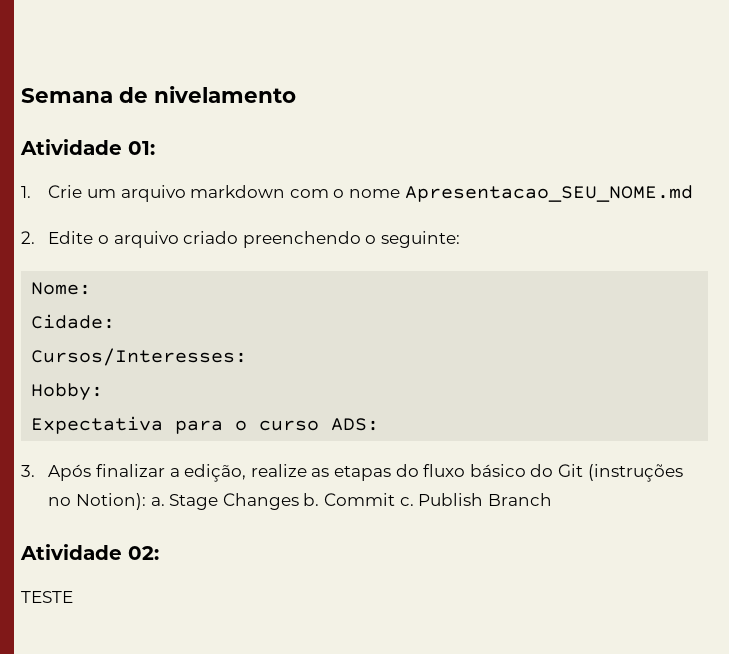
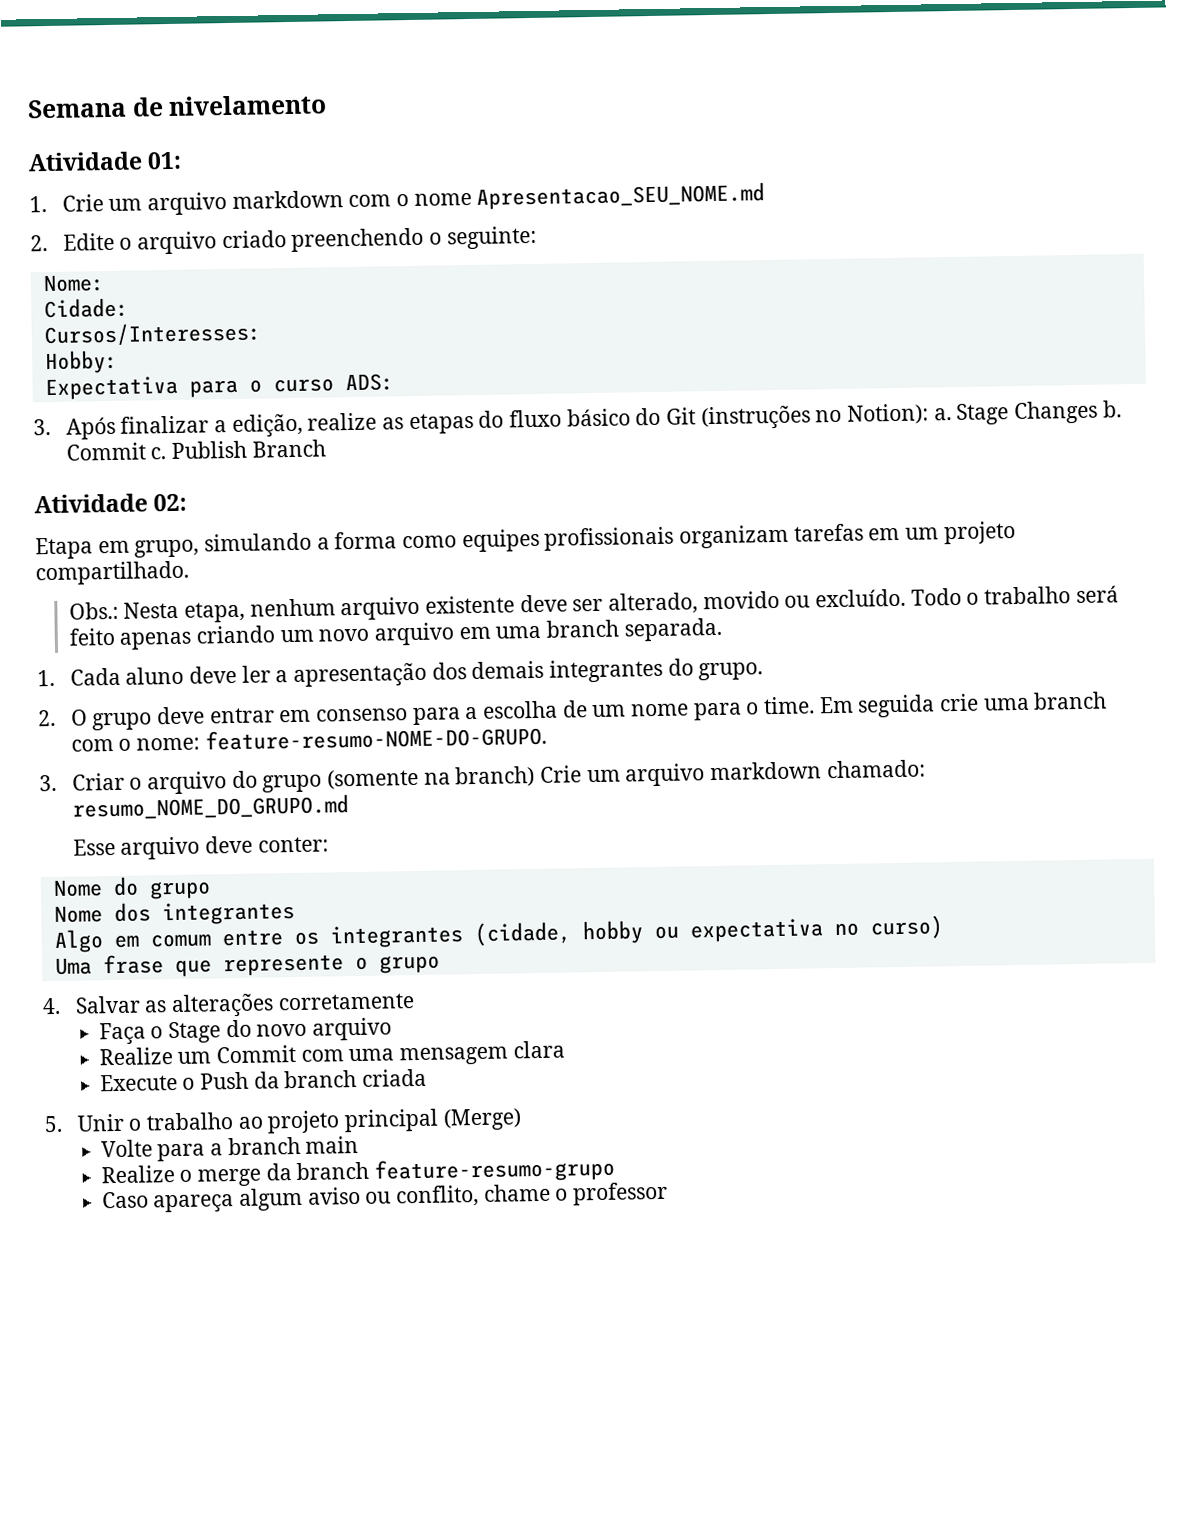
- TESTE
+ Etapa em grupo, simulando a forma como equipes profissionais organizam tarefas em um projeto compartilhado.
+ Obs.: Nesta etapa, nenhum arquivo existente deve ser alterado, movido ou excluído. Todo o trabalho será feito apenas criando um novo arquivo em uma branch separada.
+ 1. Cada aluno deve ler a apresentação dos demais integrantes do grupo.
+ 2. O grupo deve entrar em consenso para a escolha de um nome para o time. Em seguida crie uma branch com o nome: feature-resumo-NOME-DO-GRUPO.
+ 3. Criar o arquivo do grupo (somente na branch) Crie um arquivo markdown chamado: resumo_NOME_DO_GRUPO.md
+ Esse arquivo deve conter:
+ Nome do grupo
+ Nome dos integrantes
+ Algo em comum entre os integrantes (cidade, hobby ou expectativa no curso)
+ Uma frase que represente o grupo
+ 4. Salvar as alterações corretamente
+ Faça o Stage do novo arquivo
+ Realize um Commit com uma mensagem clara
+ Execute o Push da branch criada
+ 5. Unir o trabalho ao projeto principal (Merge)
+ Volte para a branch main
+ Realize o merge da branch feature-resumo-grupo
+ Caso apareça algum aviso ou conflito, chame o professor

